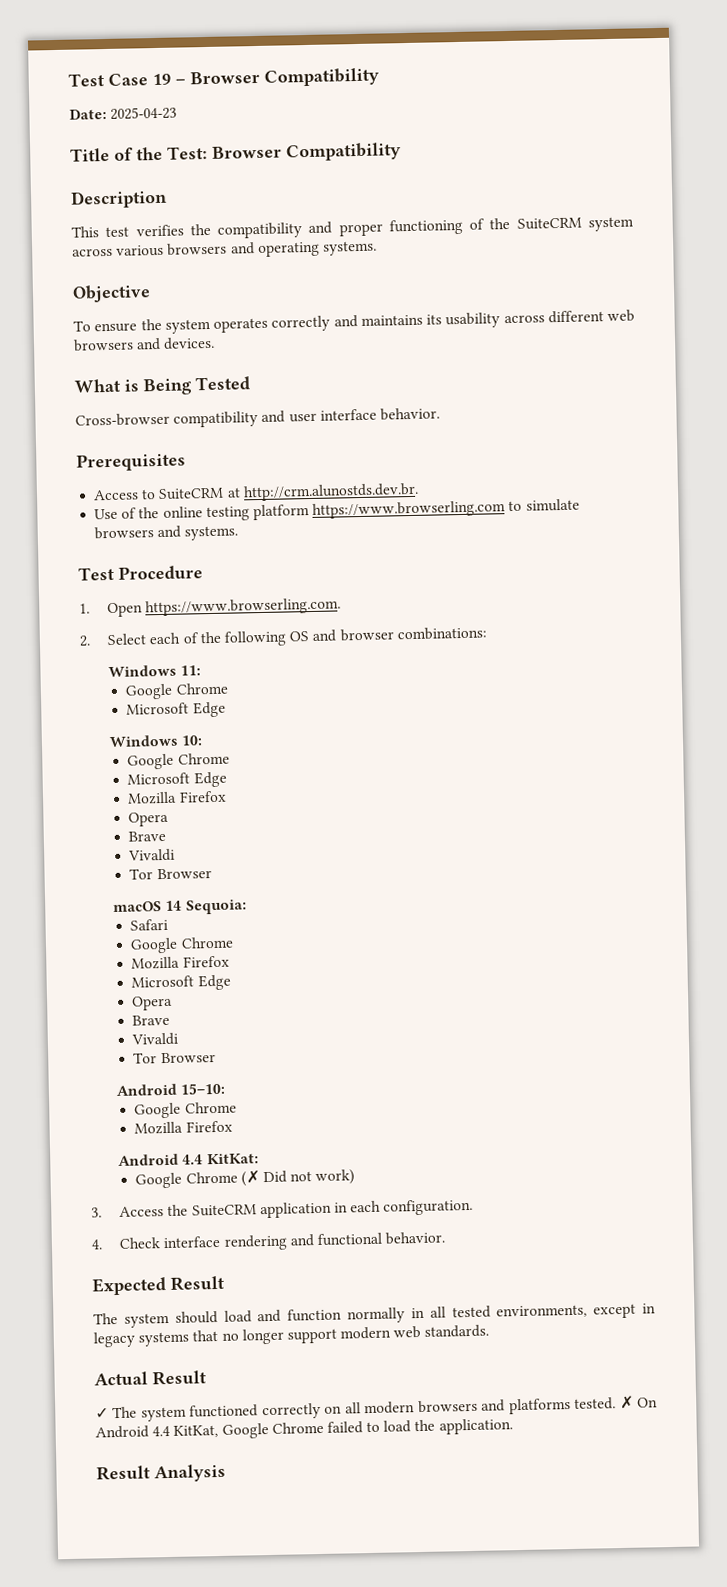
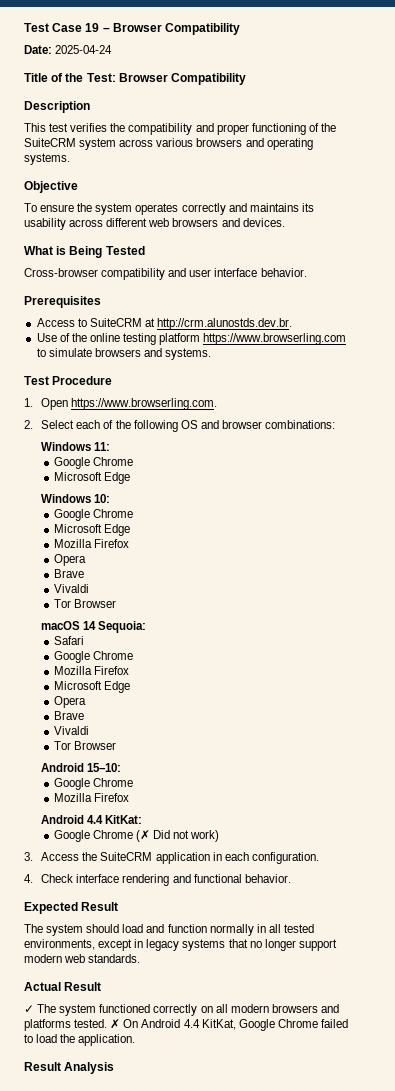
- Date: 2025-04-23
+ Date: 2025-04-24

